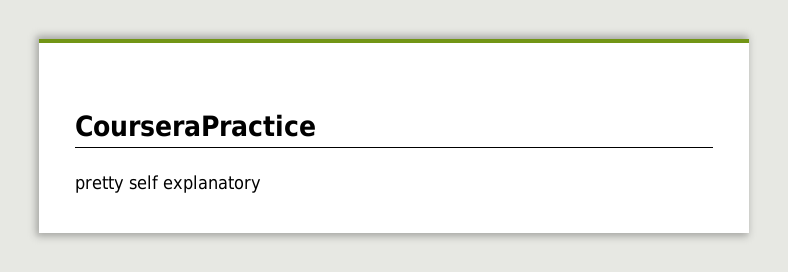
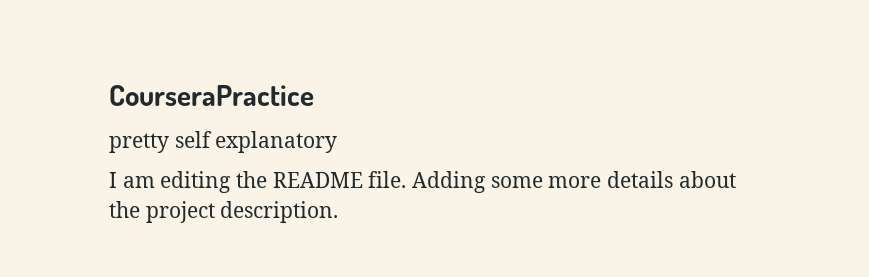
+ I am editing the README file. Adding some more details about the project description.

